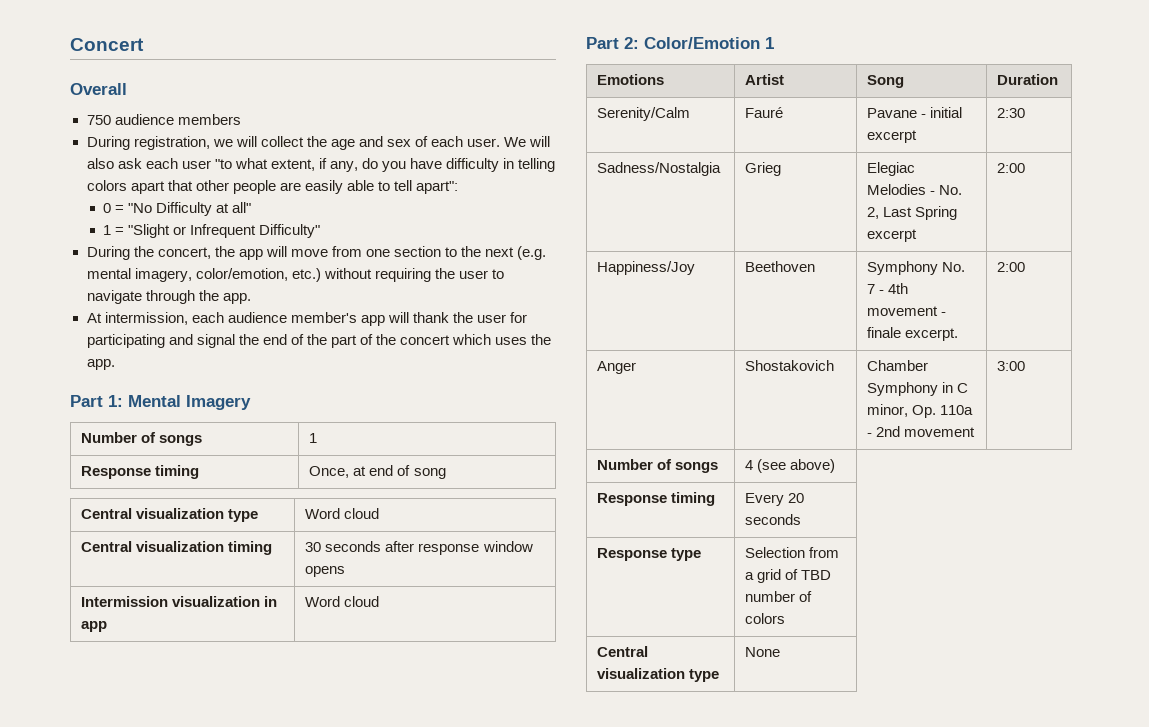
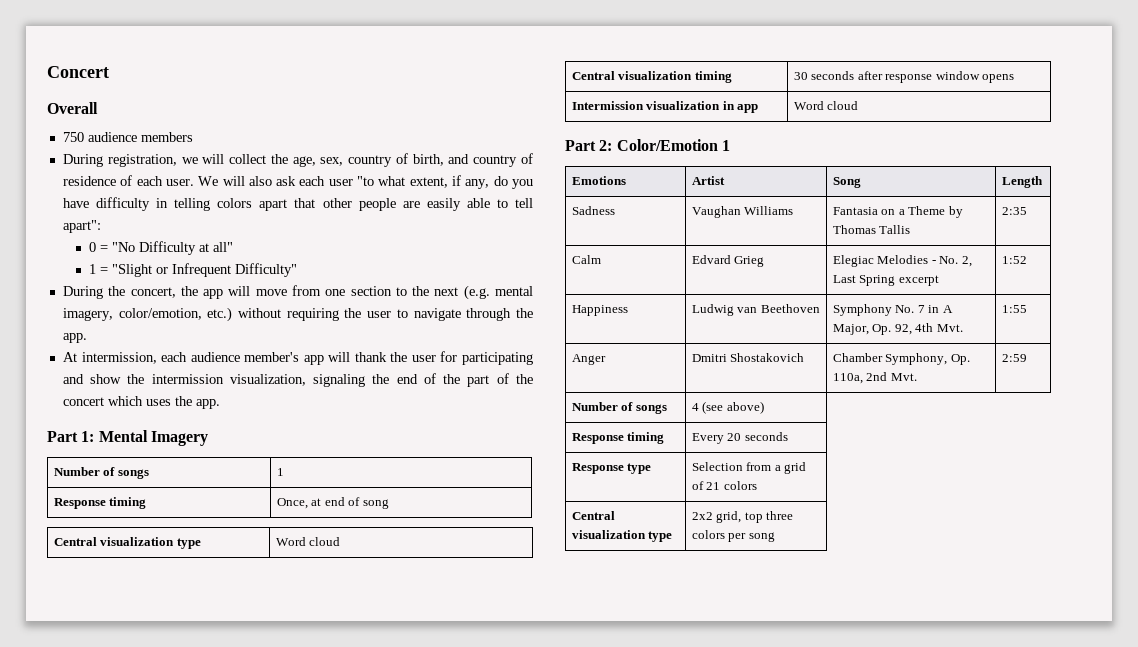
- During registration, we will collect the age and sex of each user.
+ During registration, we will collect the age, sex, country of birth, and country of residence of each user.
- At intermission, each audience member's app will thank the user for participating and signal the end of the part of the concert which uses the app.
+ At intermission, each audience member's app will thank the user for participating and show the intermission visualization, signaling the end of the part of the concert which uses the app.
- Emotions | Artist | Song | Duration
- Serenity/Calm | Fauré | Pavane - initial excerpt | 2:30
- Sadness/Nostalgia | Grieg | Elegiac Melodies - No. 2, Last Spring excerpt | 2:00
- Happiness/Joy | Beethoven | Symphony No. 7 - 4th movement - finale excerpt. | 2:00
+ Emotions | Artist | Song | Length
+ Sadness | Vaughan Williams | Fantasia on a Theme by Thomas Tallis | 2:35
+ Calm | Edvard Grieg | Elegiac Melodies - No. 2, Last Spring excerpt | 1:52
+ Happiness | Ludwig van Beethoven | Symphony No. 7 in A Major, Op. 92, 4th Mvt. | 1:55
- Anger | Shostakovich | Chamber Symphony in C minor, Op. 110a - 2nd movement | 3:00
+ Anger | Dmitri Shostakovich | Chamber Symphony, Op. 110a, 2nd Mvt. | 2:59
- Response type | Selection from a grid of TBD number of colors
+ Response type | Selection from a grid of 21 colors
- Central visualization type | None
+ Central visualization type | 2x2 grid, top three colors per song

